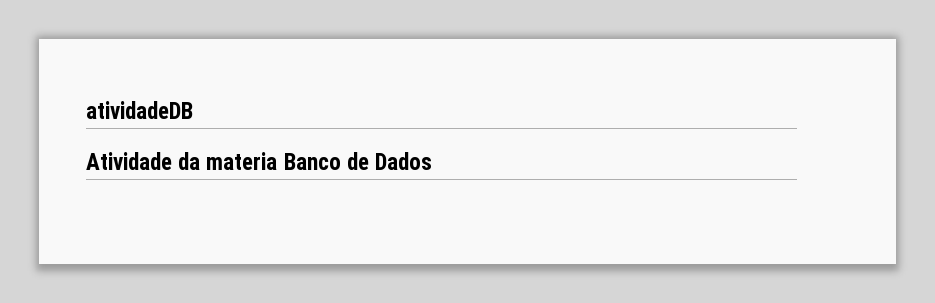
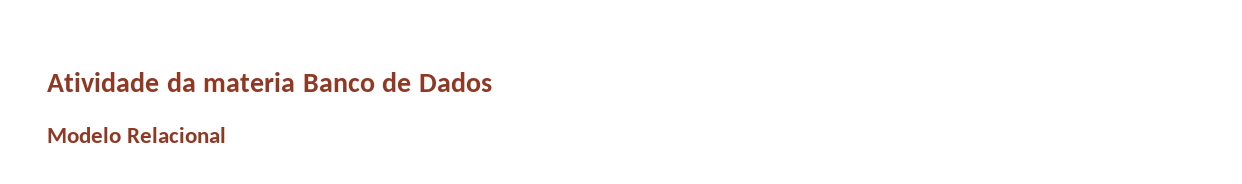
- atividadeDB
+ Modelo Relacional

